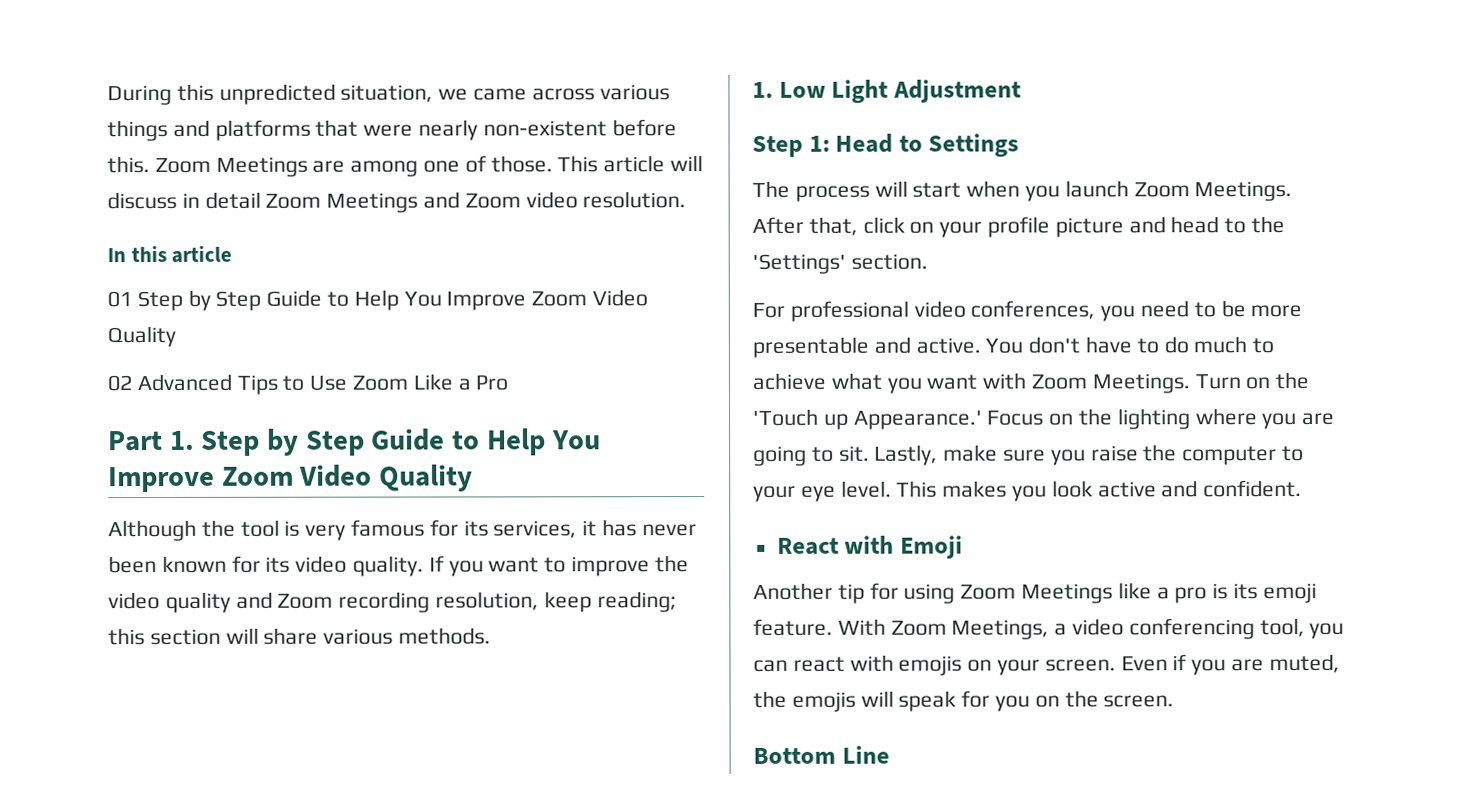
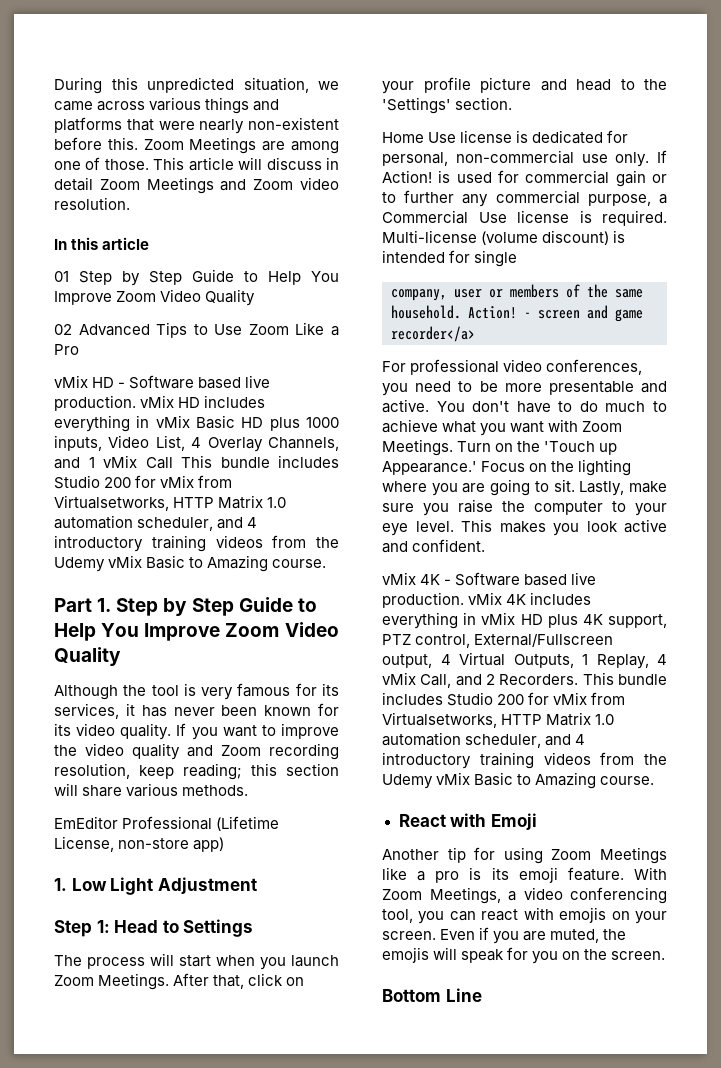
+ vMix HD - Software based live production. vMix HD includes everything in vMix Basic HD plus 1000 inputs, Video List, 4 Overlay Channels, and 1 vMix Call This bundle includes Studio 200 for vMix from Virtualsetworks, HTTP Matrix 1.0 automation scheduler, and 4 introductory training videos from the Udemy vMix Basic to Amazing course.
+ EmEditor Professional (Lifetime License, non-store app)
+ Home Use license is dedicated for personal, non-commercial use only. If Action! is used for commercial gain or to further any commercial purpose, a Commercial Use license is required. Multi-license (volume discount) is intended for single
+ company, user or members of the same household. Action! - screen and game recorder</a>
+ vMix 4K - Software based live production. vMix 4K includes everything in vMix HD plus 4K support, PTZ control, External/Fullscreen output, 4 Virtual Outputs, 1 Replay, 4 vMix Call, and 2 Recorders. This bundle includes Studio 200 for vMix from Virtualsetworks, HTTP Matrix 1.0 automation scheduler, and 4 introductory training videos from the Udemy vMix Basic to Amazing course.

